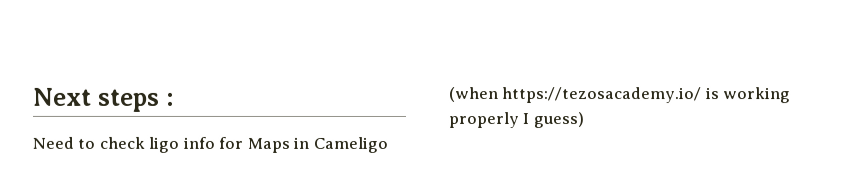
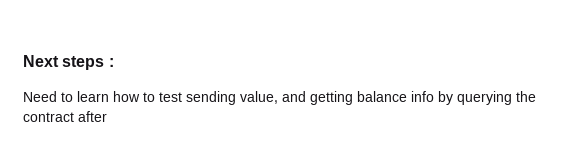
- Need to check ligo info for Maps in Cameligo (when https://tezosacademy.io/ is working properly I guess)
+ Need to learn how to test sending value, and getting balance info by querying the contract after

